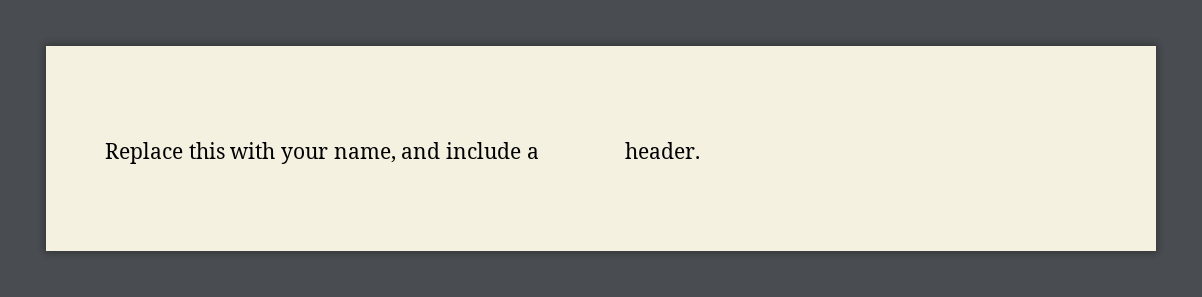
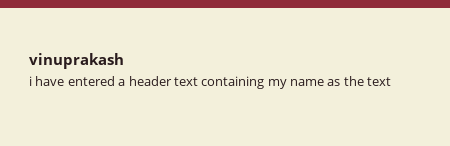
- Replace this with your name, and include a header.
+ vinuprakash
+ i have entered a header text containing my name as the text

